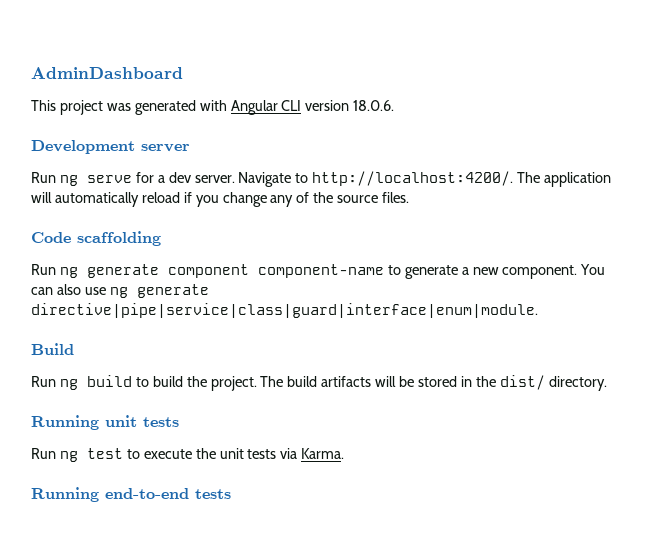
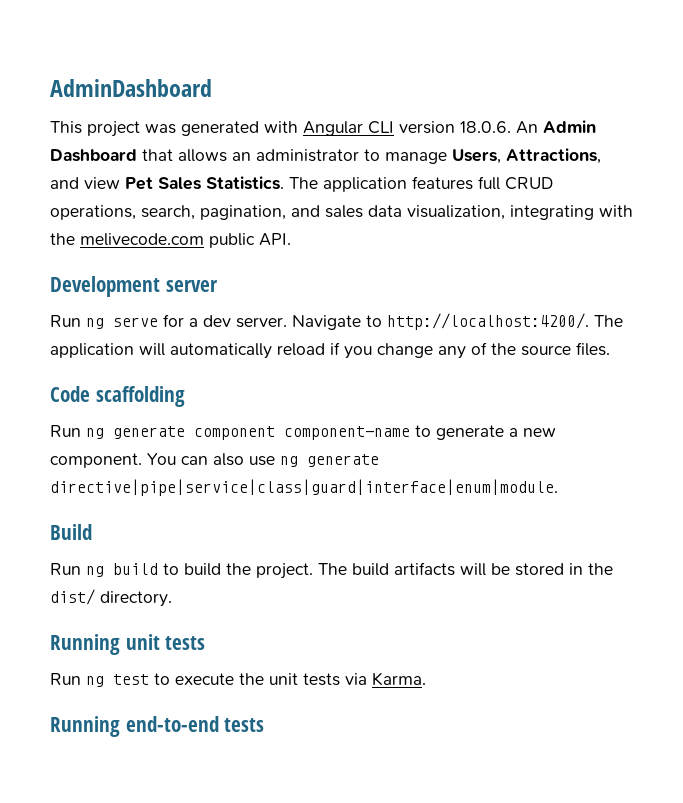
- This project was generated with Angular CLI version 18.0.6.
+ This project was generated with Angular CLI version 18.0.6. An Admin Dashboard that allows an administrator to manage Users, Attractions, and view Pet Sales Statistics. The application features full CRUD operations, search, pagination, and sales data visualization, integrating with the melivecode.com public API.

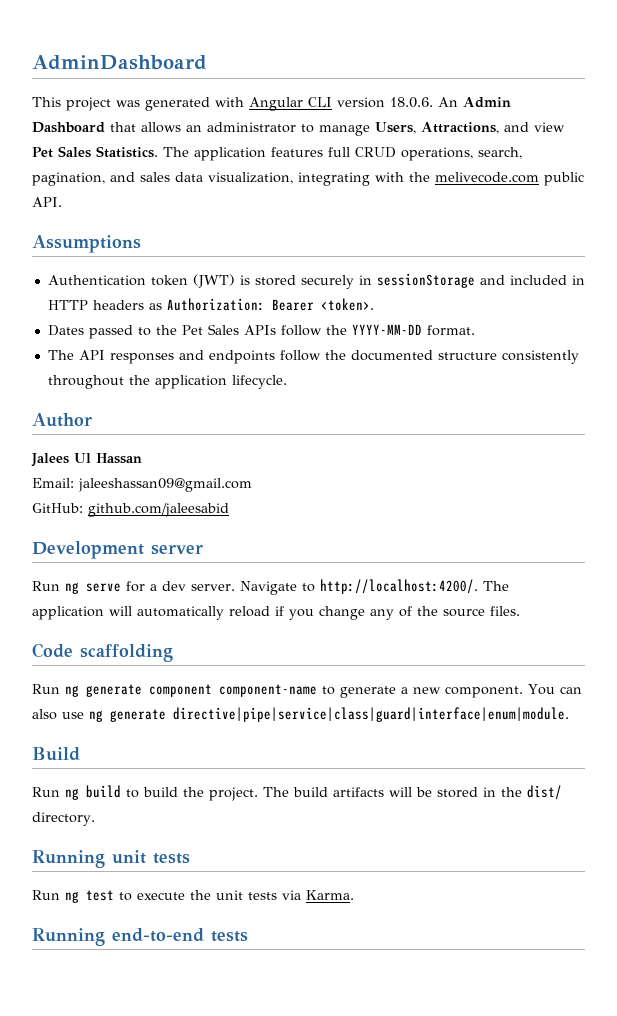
+ Assumptions
+ Authentication token (JWT) is stored securely in sessionStorage and included in HTTP headers as Authorization: Bearer <token>.
+ Dates passed to the Pet Sales APIs follow the YYYY-MM-DD format.
+ The API responses and endpoints follow the documented structure consistently throughout the application lifecycle.
+ Author
+ Jalees Ul Hassan
+ Email: jaleeshassan09@gmail.com
+ GitHub: github.com/jaleesabid

